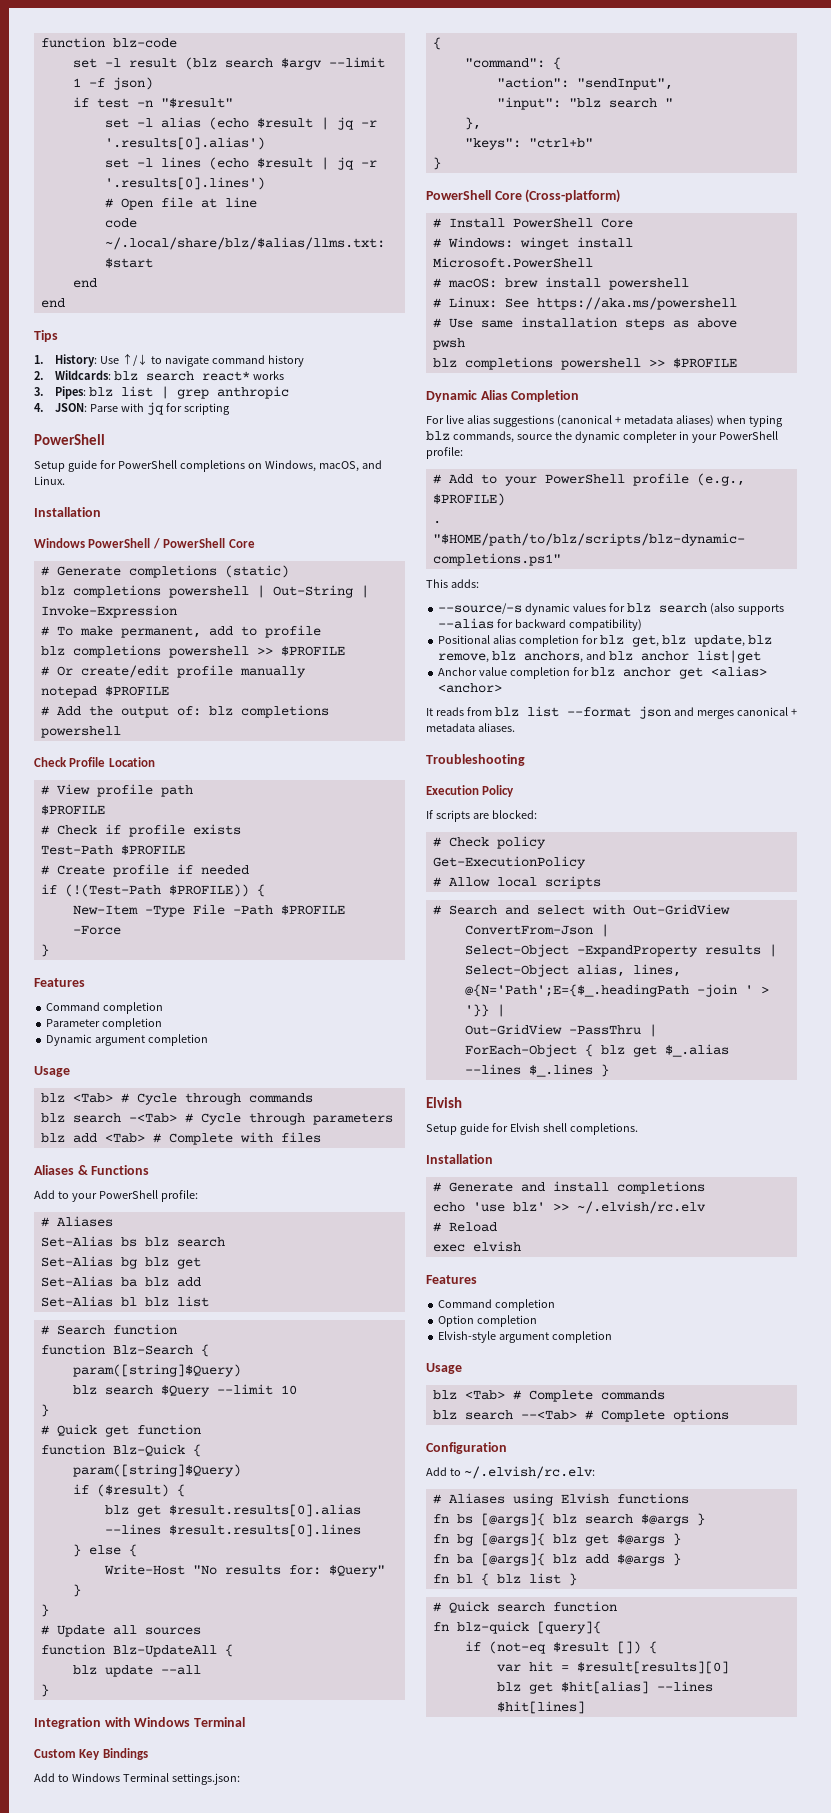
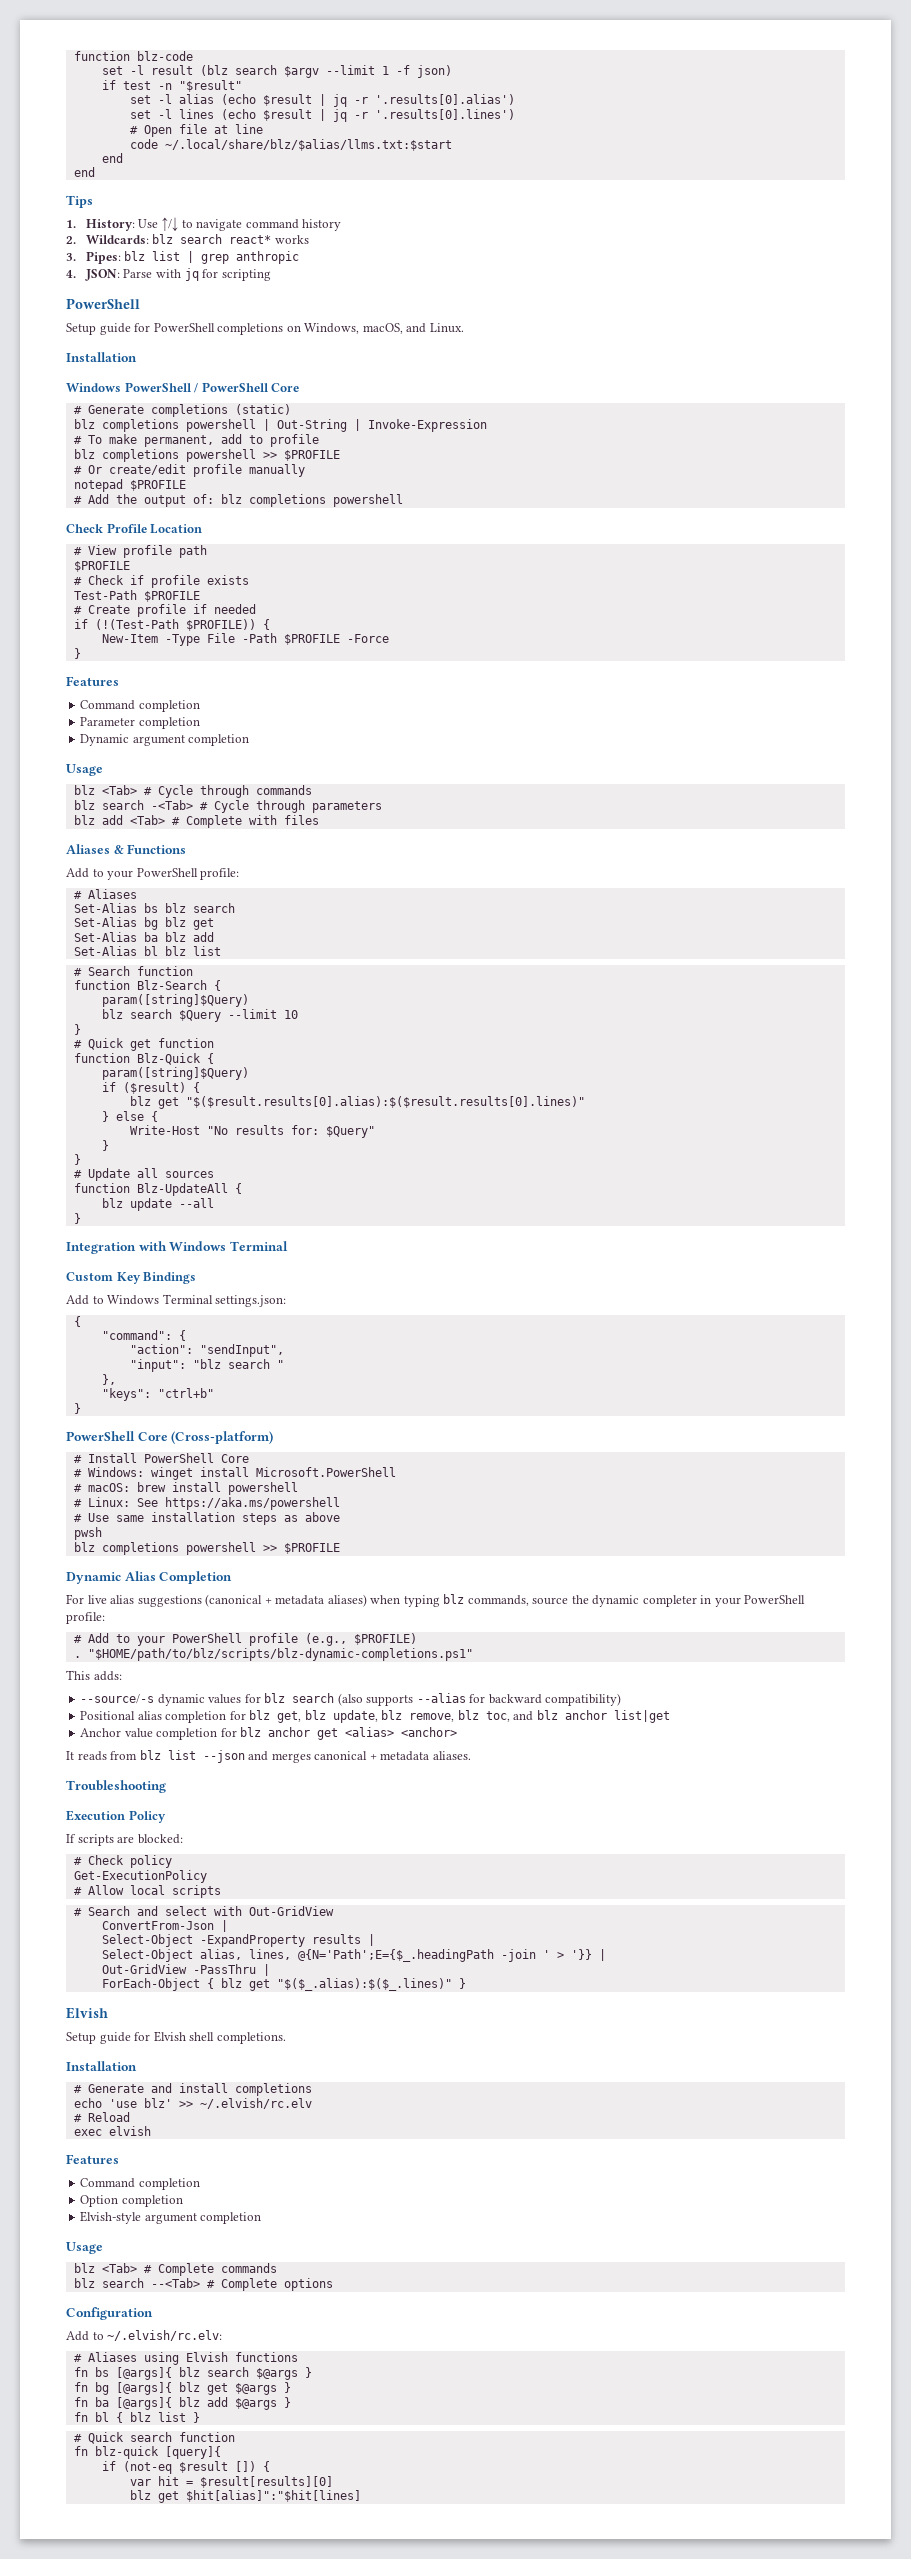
- blz get $result.results[0].alias --lines $result.results[0].lines
+ blz get "$($result.results[0].alias):$($result.results[0].lines)"
- Positional alias completion for blz get, blz update, blz remove, blz anchors, and blz anchor list|get
+ Positional alias completion for blz get, blz update, blz remove, blz toc, and blz anchor list|get
- It reads from blz list --format json and merges canonical + metadata aliases.
+ It reads from blz list --json and merges canonical + metadata aliases.
- ForEach-Object { blz get $_.alias --lines $_.lines }
+ ForEach-Object { blz get "$($_.alias):$($_.lines)" }
- blz get $hit[alias] --lines $hit[lines]
+ blz get $hit[alias]":"$hit[lines]

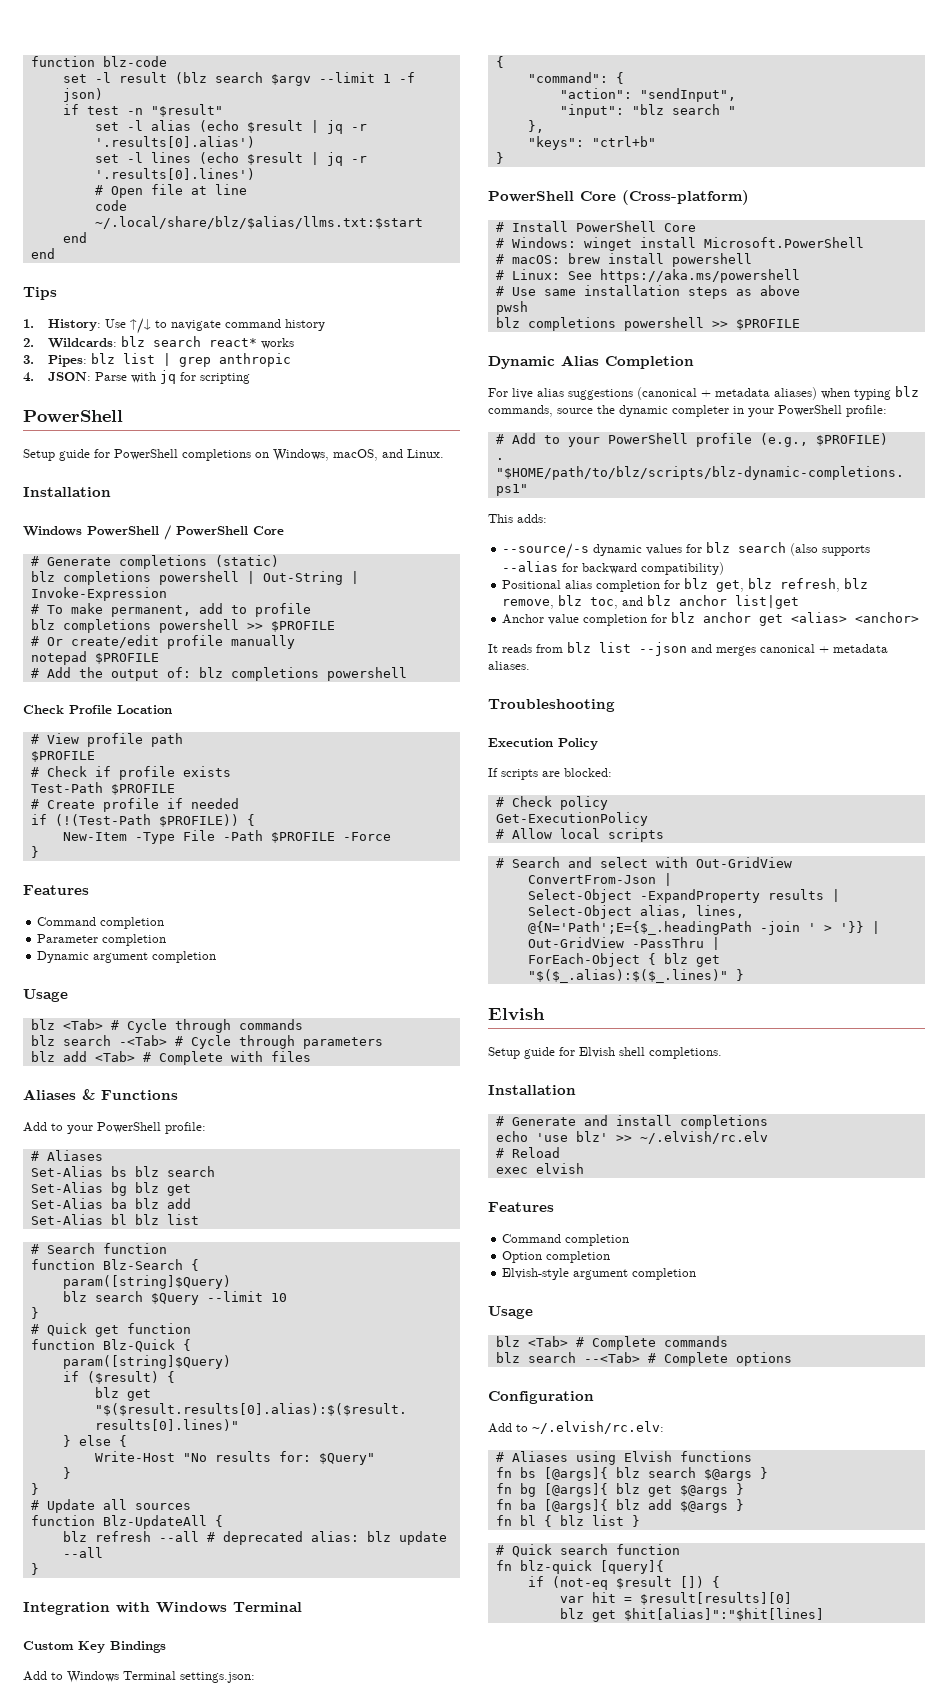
- blz update --all
+ blz refresh --all # deprecated alias: blz update --all
- Positional alias completion for blz get, blz update, blz remove, blz toc, and blz anchor list|get
+ Positional alias completion for blz get, blz refresh, blz remove, blz toc, and blz anchor list|get

